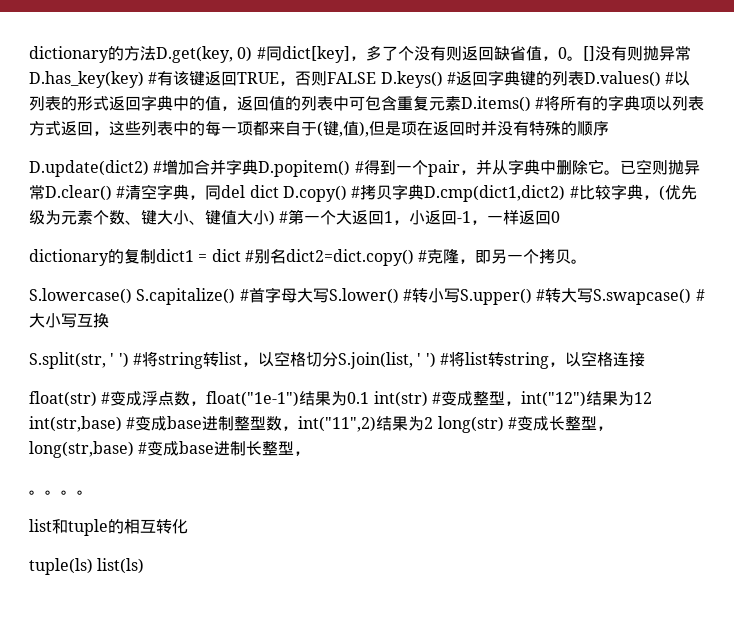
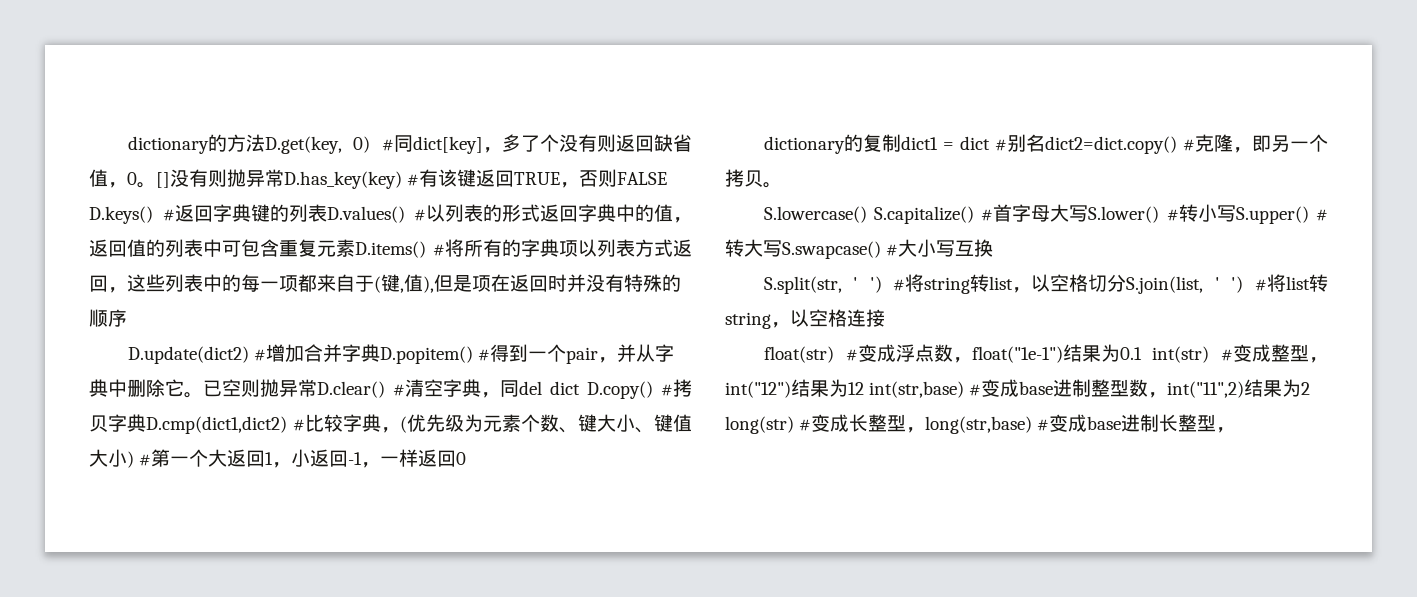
- 。。。。
- list和tuple的相互转化
- tuple(ls) list(ls)

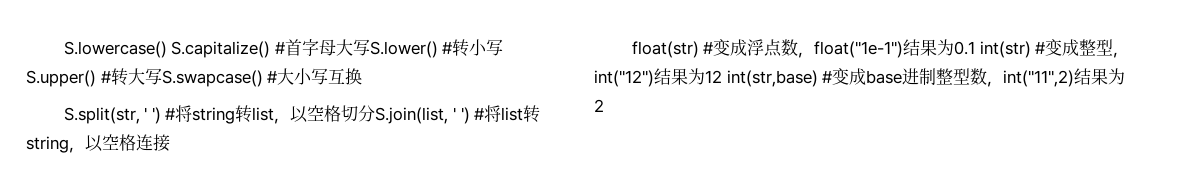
- dictionary的方法D.get(key, 0) #同dict[key]，多了个没有则返回缺省值，0。[]没有则抛异常D.has_key(key) #有该键返回TRUE，否则FALSE D.keys() #返回字典键的列表D.values() #以列表的形式返回字典中的值，返回值的列表中可包含重复元素D.items() #将所有的字典项以列表方式返回，这些列表中的每一项都来自于(键,值),但是项在返回时并没有特殊的顺序
- D.update(dict2) #增加合并字典D.popitem() #得到一个pair，并从字典中删除它。已空则抛异常D.clear() #清空字典，同del dict D.copy() #拷贝字典D.cmp(dict1,dict2) #比较字典，(优先级为元素个数、键大小、键值大小) #第一个大返回1，小返回-1，一样返回0
- dictionary的复制dict1 = dict #别名dict2=dict.copy() #克隆，即另一个拷贝。
- float(str) #变成浮点数，float("1e-1")结果为0.1 int(str) #变成整型，int("12")结果为12 int(str,base) #变成base进制整型数，int("11",2)结果为2 long(str) #变成长整型，long(str,base) #变成base进制长整型，
+ float(str) #变成浮点数，float("1e-1")结果为0.1 int(str) #变成整型，int("12")结果为12 int(str,base) #变成base进制整型数，int("11",2)结果为2

